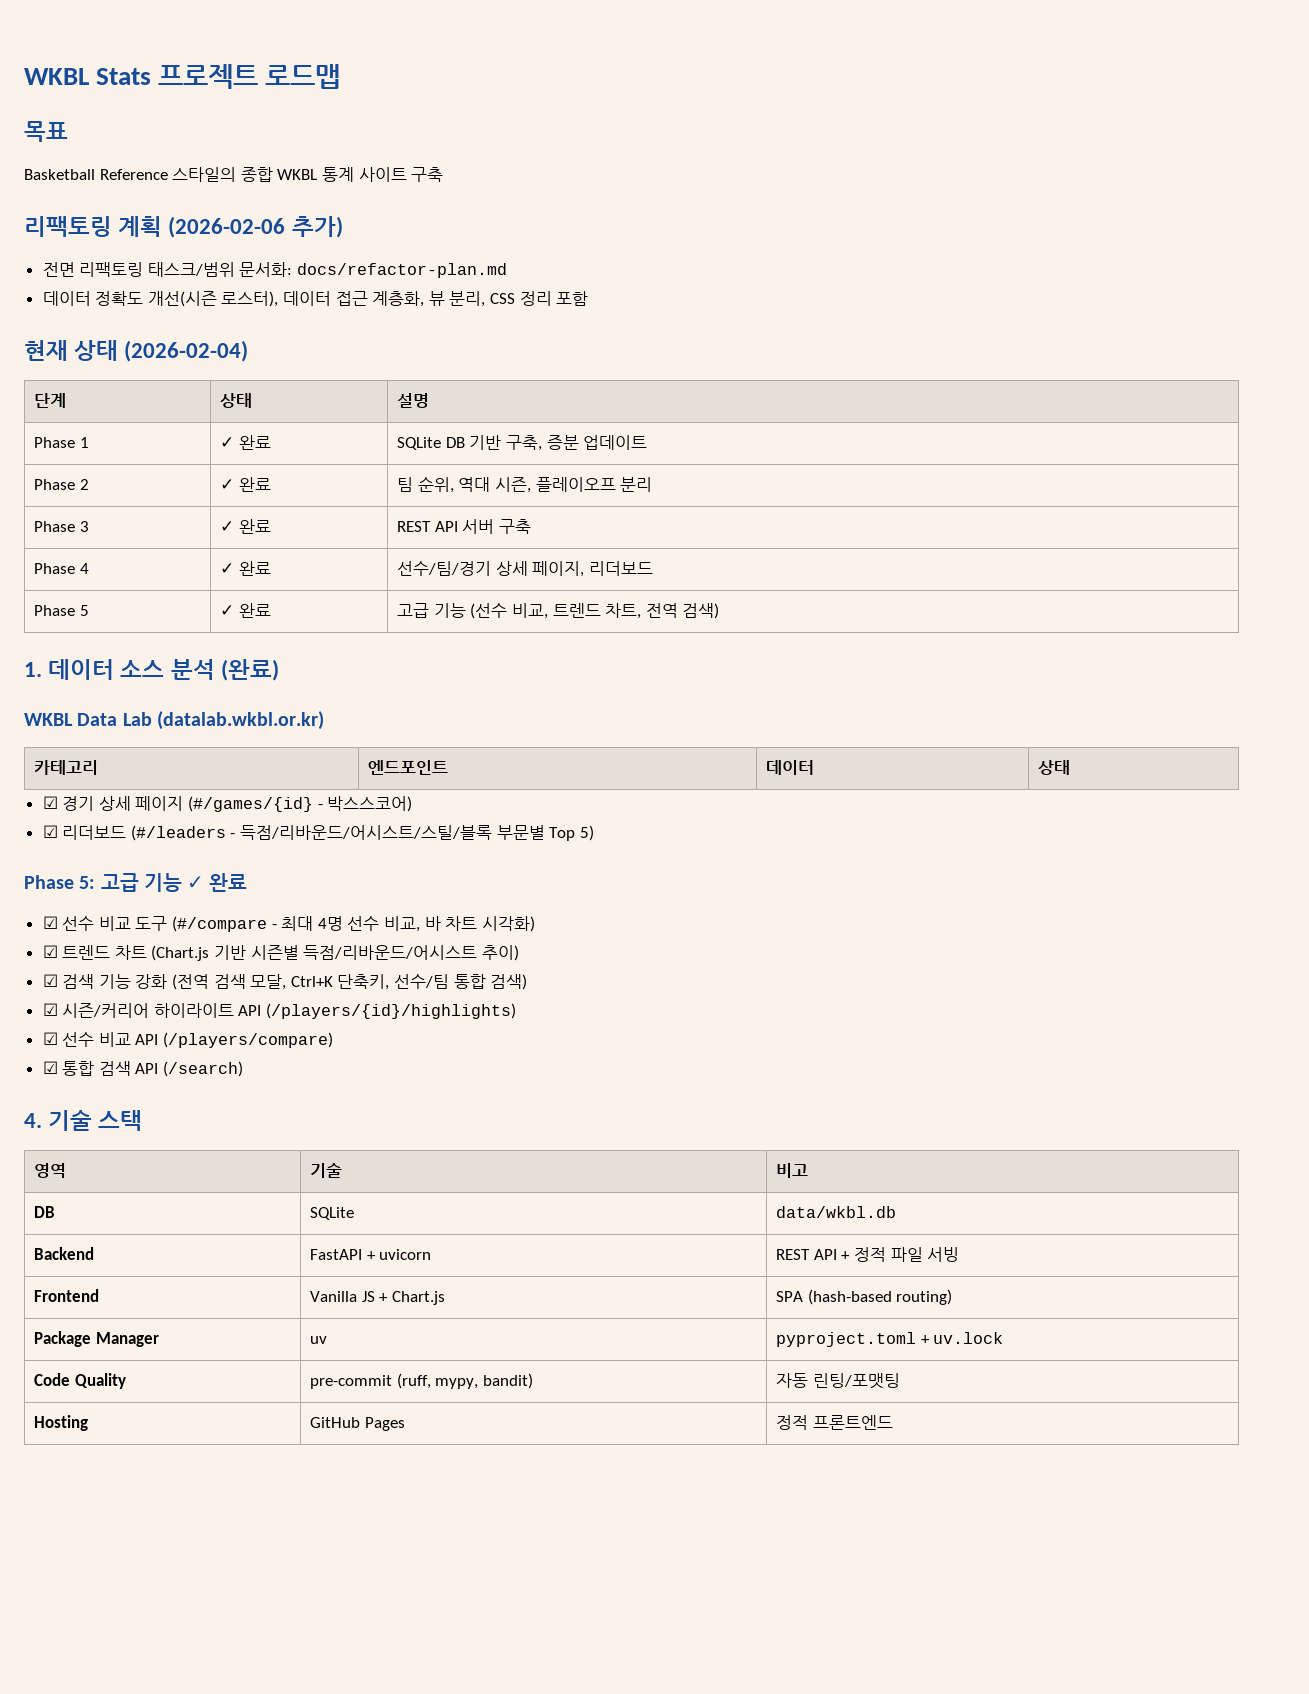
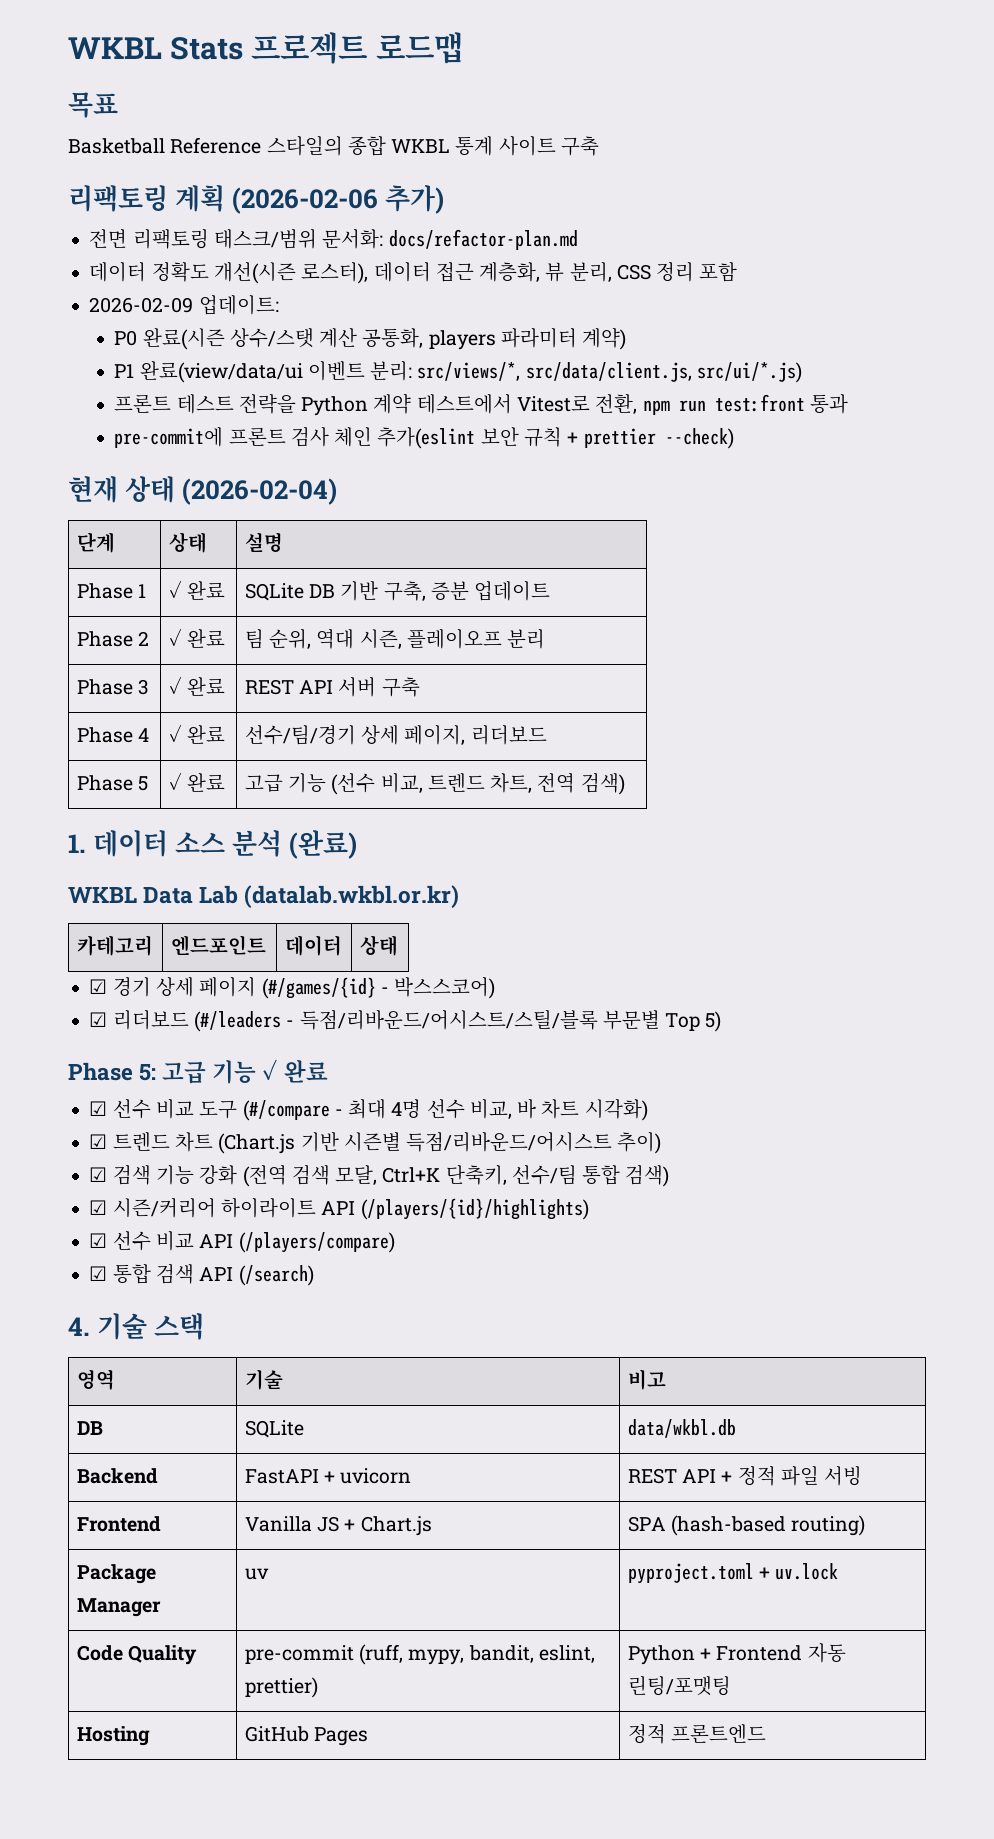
+ 2026-02-09 업데이트:
+ P0 완료(시즌 상수/스탯 계산 공통화, players 파라미터 계약)
+ P1 완료(view/data/ui 이벤트 분리: src/views/*, src/data/client.js, src/ui/*.js)
+ 프론트 테스트 전략을 Python 계약 테스트에서 Vitest로 전환, npm run test:front 통과
+ pre-commit에 프론트 검사 체인 추가(eslint 보안 규칙 + prettier --check)
- Code Quality | pre-commit (ruff, mypy, bandit) | 자동 린팅/포맷팅
+ Code Quality | pre-commit (ruff, mypy, bandit, eslint, prettier) | Python + Frontend 자동 린팅/포맷팅

